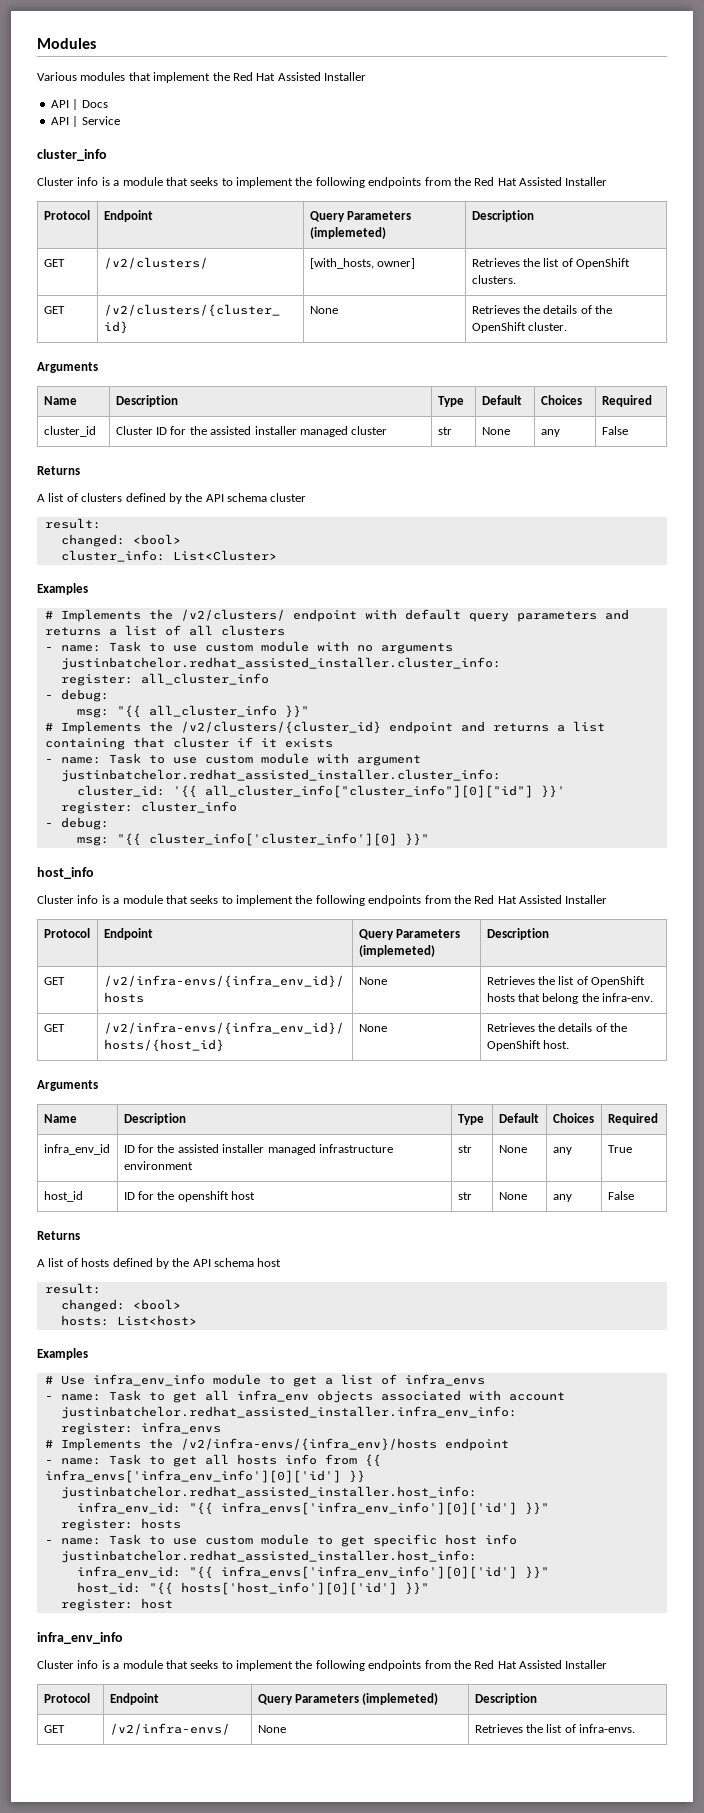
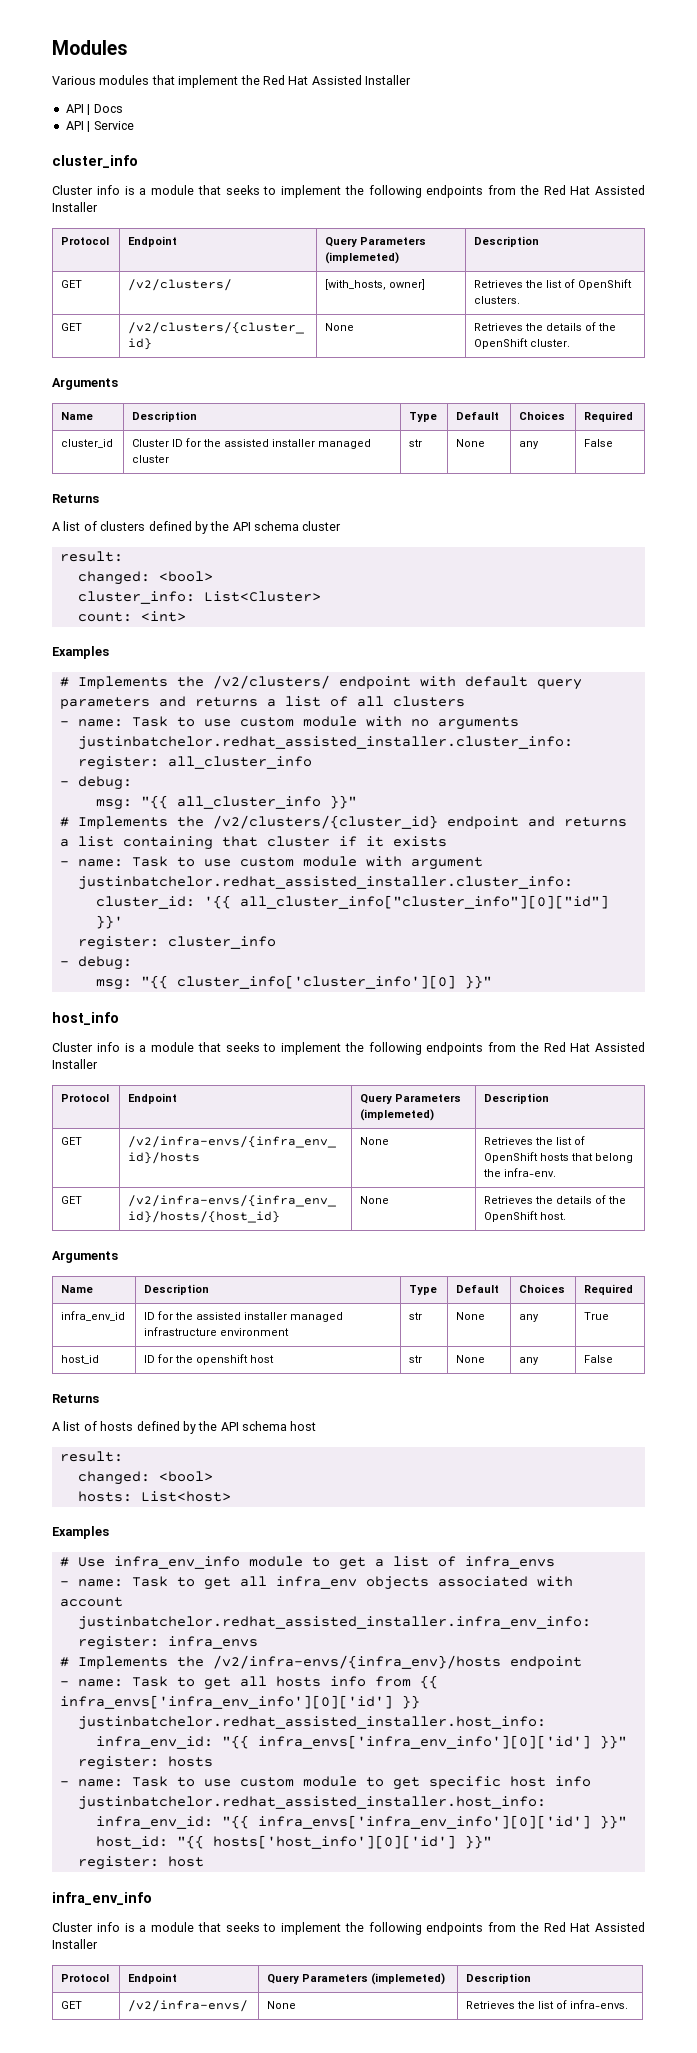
+ count: <int>

